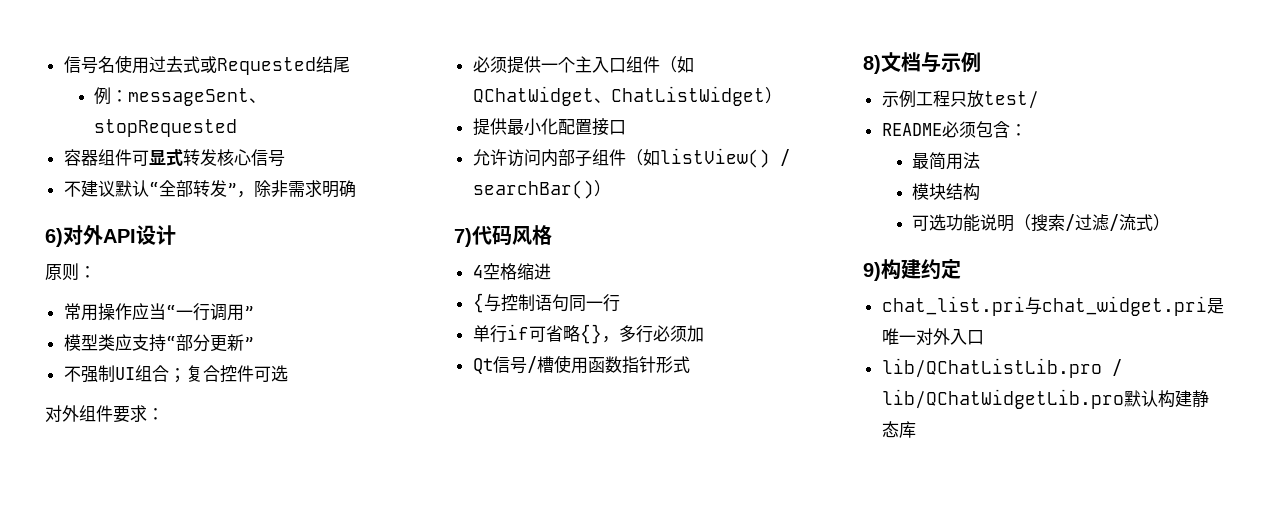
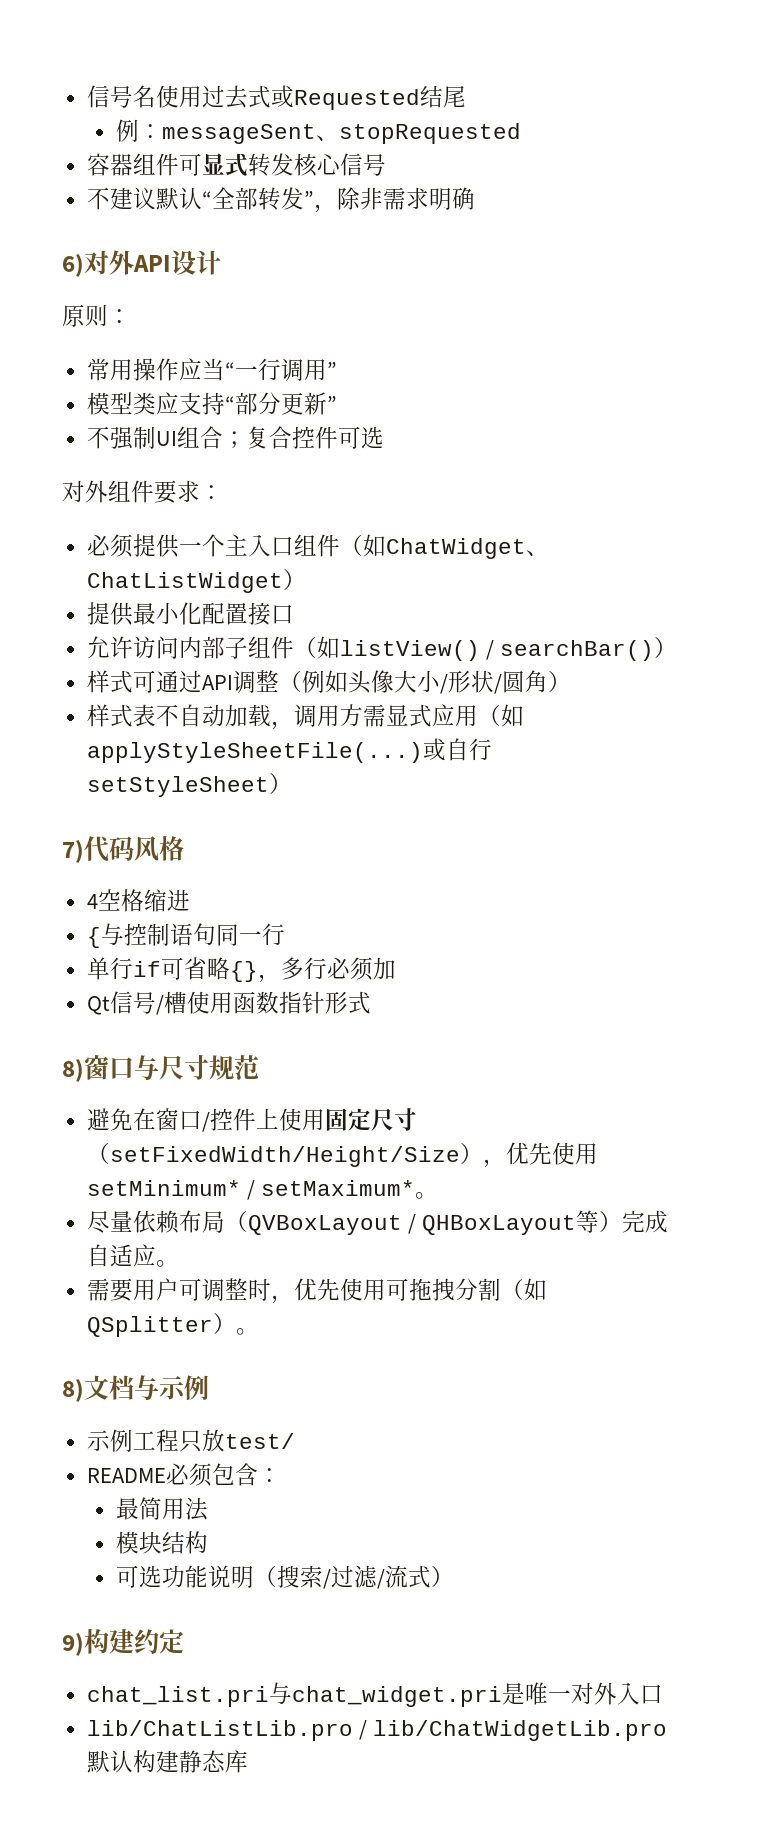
- 必须提供一个主入口组件（如QChatWidget、ChatListWidget）
+ 必须提供一个主入口组件（如ChatWidget、ChatListWidget）
+ 样式可通过API调整（例如头像大小/形状/圆角）
+ 样式表不自动加载，调用方需显式应用（如applyStyleSheetFile(...)或自行setStyleSheet）
+ 8)窗口与尺寸规范
+ 避免在窗口/控件上使用固定尺寸（setFixedWidth/Height/Size），优先使用setMinimum* / setMaximum*。
+ 尽量依赖布局（QVBoxLayout / QHBoxLayout等）完成自适应。
+ 需要用户可调整时，优先使用可拖拽分割（如QSplitter）。
- lib/QChatListLib.pro / lib/QChatWidgetLib.pro默认构建静态库
+ lib/ChatListLib.pro / lib/ChatWidgetLib.pro默认构建静态库

